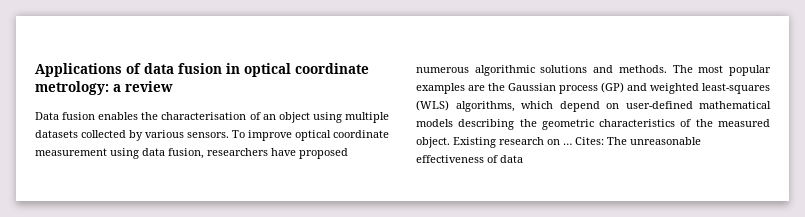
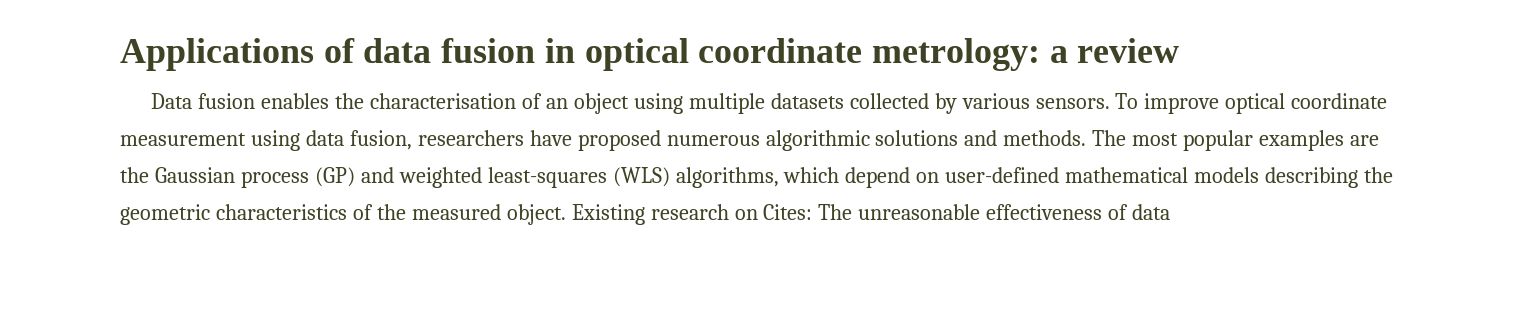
- Existing research on … Cites: The unreasonable effectiveness of data
+ Existing research on Cites: The unreasonable effectiveness of data

